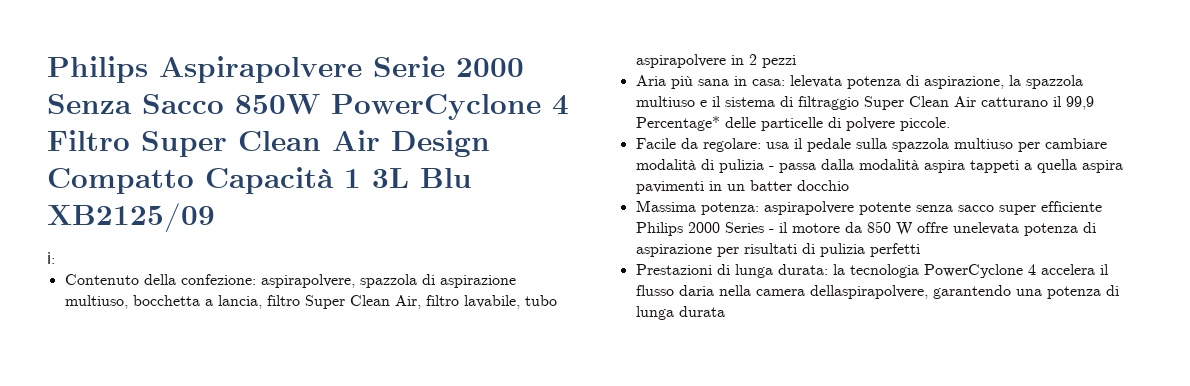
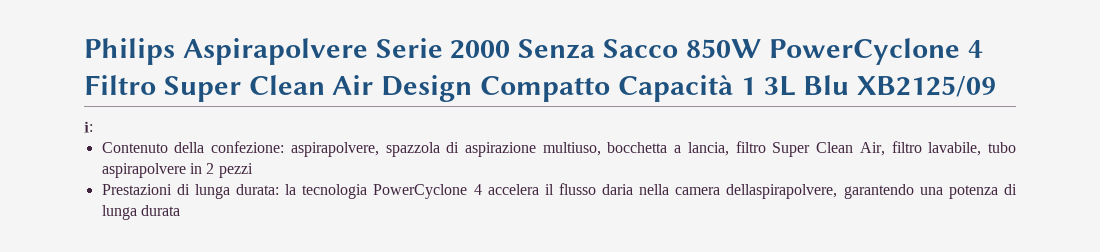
- Aria più sana in casa: lelevata potenza di aspirazione, la spazzola multiuso e il sistema di filtraggio Super Clean Air catturano il 99,9 Percentage* delle particelle di polvere piccole.
- Facile da regolare: usa il pedale sulla spazzola multiuso per cambiare modalità di pulizia - passa dalla modalità aspira tappeti a quella aspira pavimenti in un batter docchio
- Massima potenza: aspirapolvere potente senza sacco super efficiente Philips 2000 Series - il motore da 850 W offre unelevata potenza di aspirazione per risultati di pulizia perfetti

